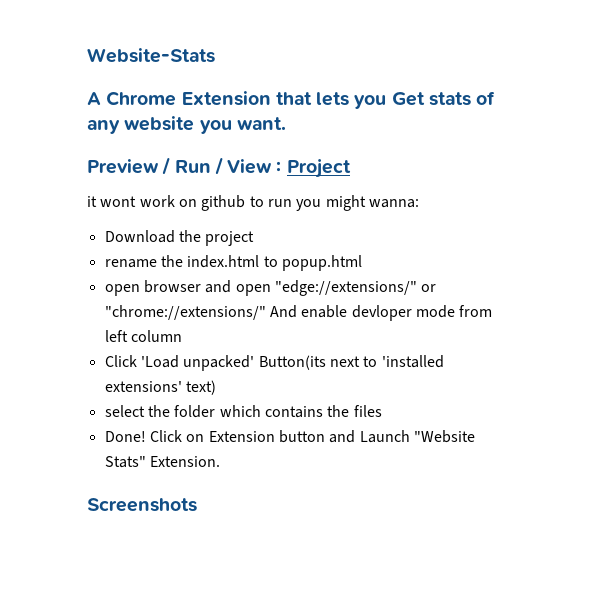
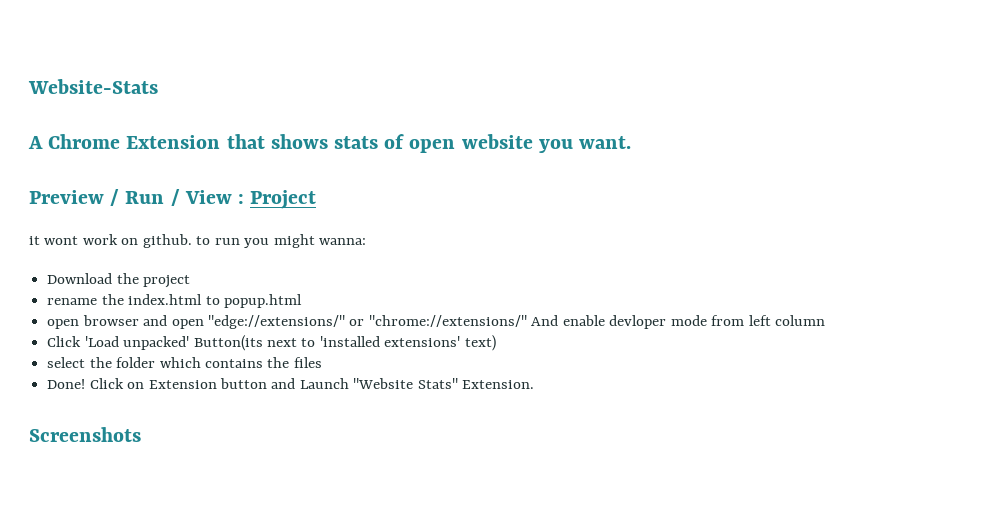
- A Chrome Extension that lets you Get stats of any website you want.
+ A Chrome Extension that shows stats of open website you want.
- it wont work on github to run you might wanna:
+ it wont work on github. to run you might wanna:

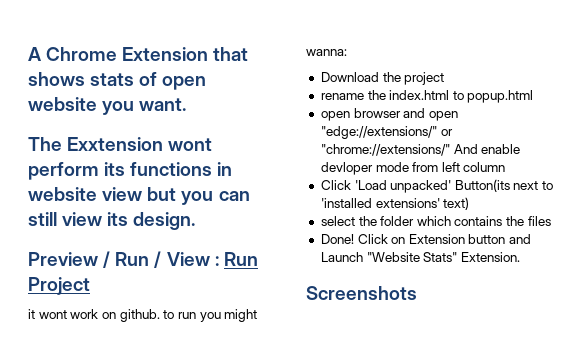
- Website-Stats
+ The Exxtension wont perform its functions in website view but you can still view its design.
- Preview / Run / View : Project
+ Preview / Run / View : Run Project

